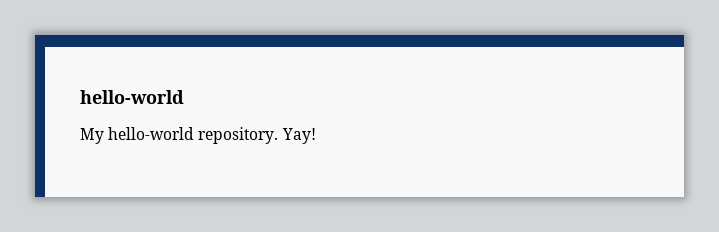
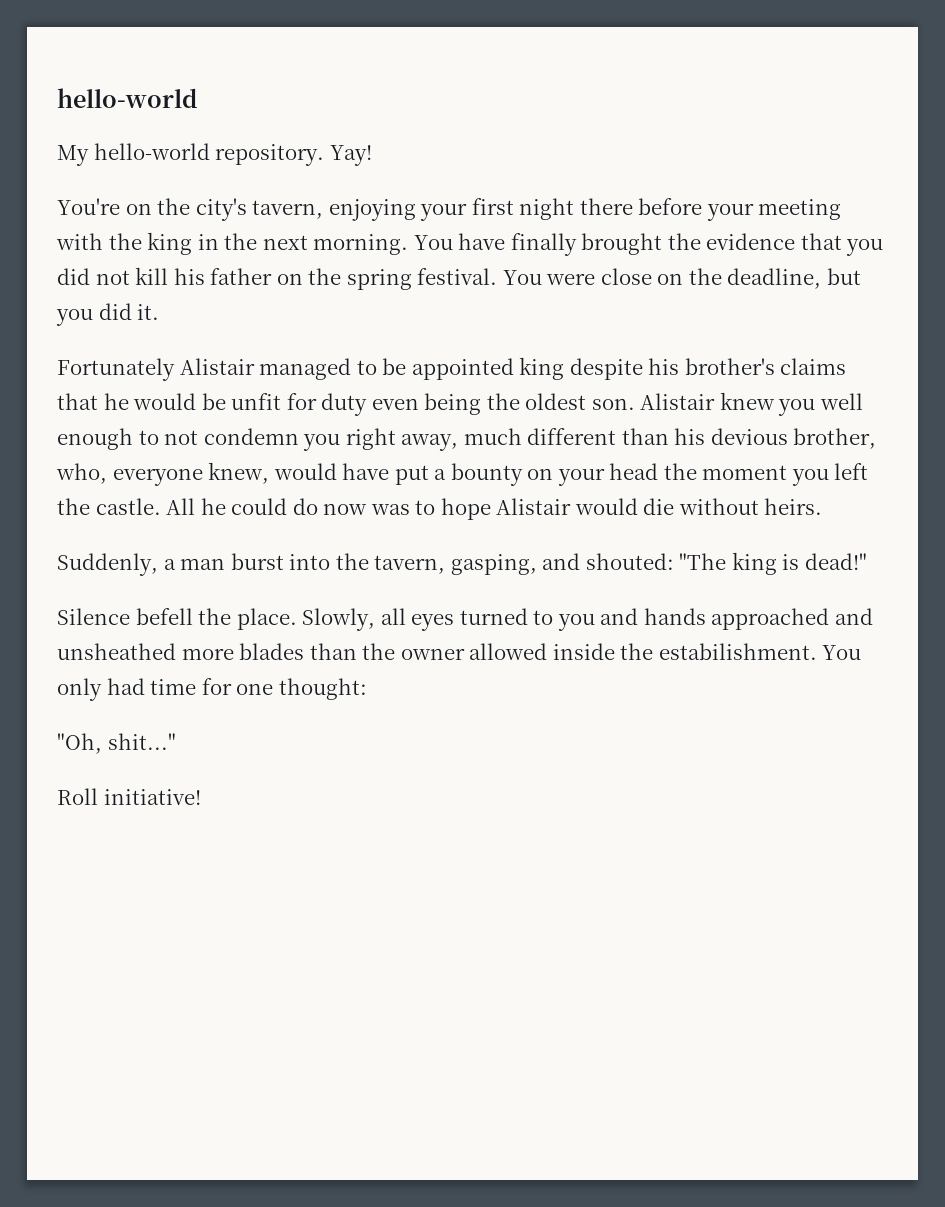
+ You're on the city's tavern, enjoying your first night there before your meeting with the king in the next morning. You have finally brought the evidence that you did not kill his father on the spring festival. You were close on the deadline, but you did it.
+ Fortunately Alistair managed to be appointed king despite his brother's claims that he would be unfit for duty even being the oldest son. Alistair knew you well enough to not condemn you right away, much different than his devious brother, who, everyone knew, would have put a bounty on your head the moment you left the castle. All he could do now was to hope Alistair would die without heirs.
+ Suddenly, a man burst into the tavern, gasping, and shouted: "The king is dead!"
+ Silence befell the place. Slowly, all eyes turned to you and hands approached and unsheathed more blades than the owner allowed inside the estabilishment. You only had time for one thought:
+ "Oh, shit..."
+ Roll initiative!

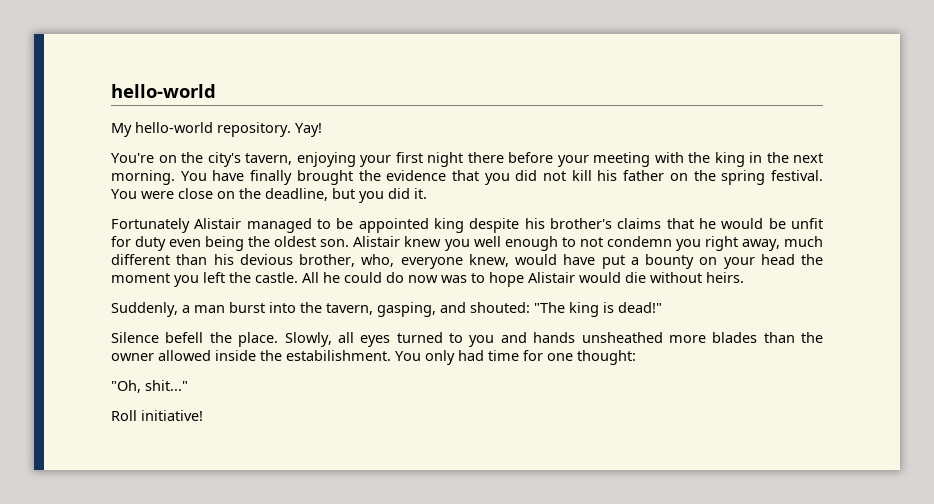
- Slowly, all eyes turned to you and hands approached and unsheathed more blades than the owner allowed inside the estabilishment.
+ Slowly, all eyes turned to you and hands unsheathed more blades than the owner allowed inside the estabilishment.

